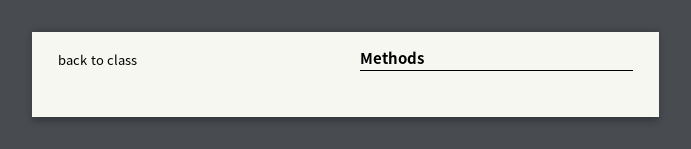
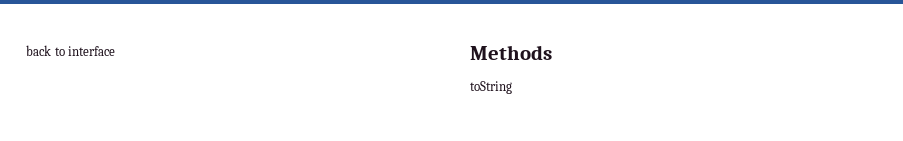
- back to class
+ back to interface
+ toString

